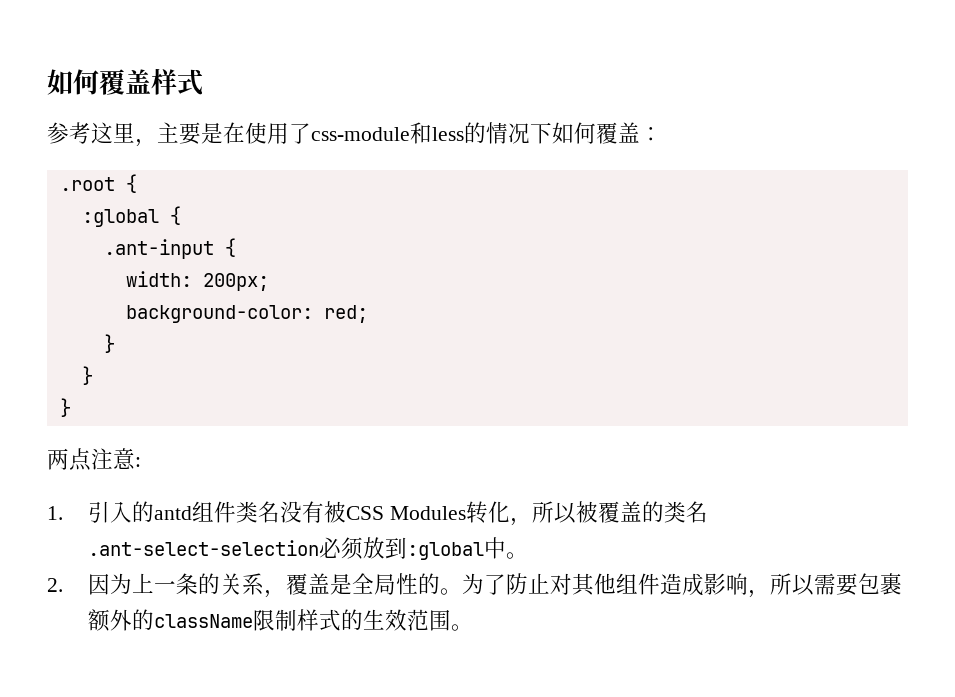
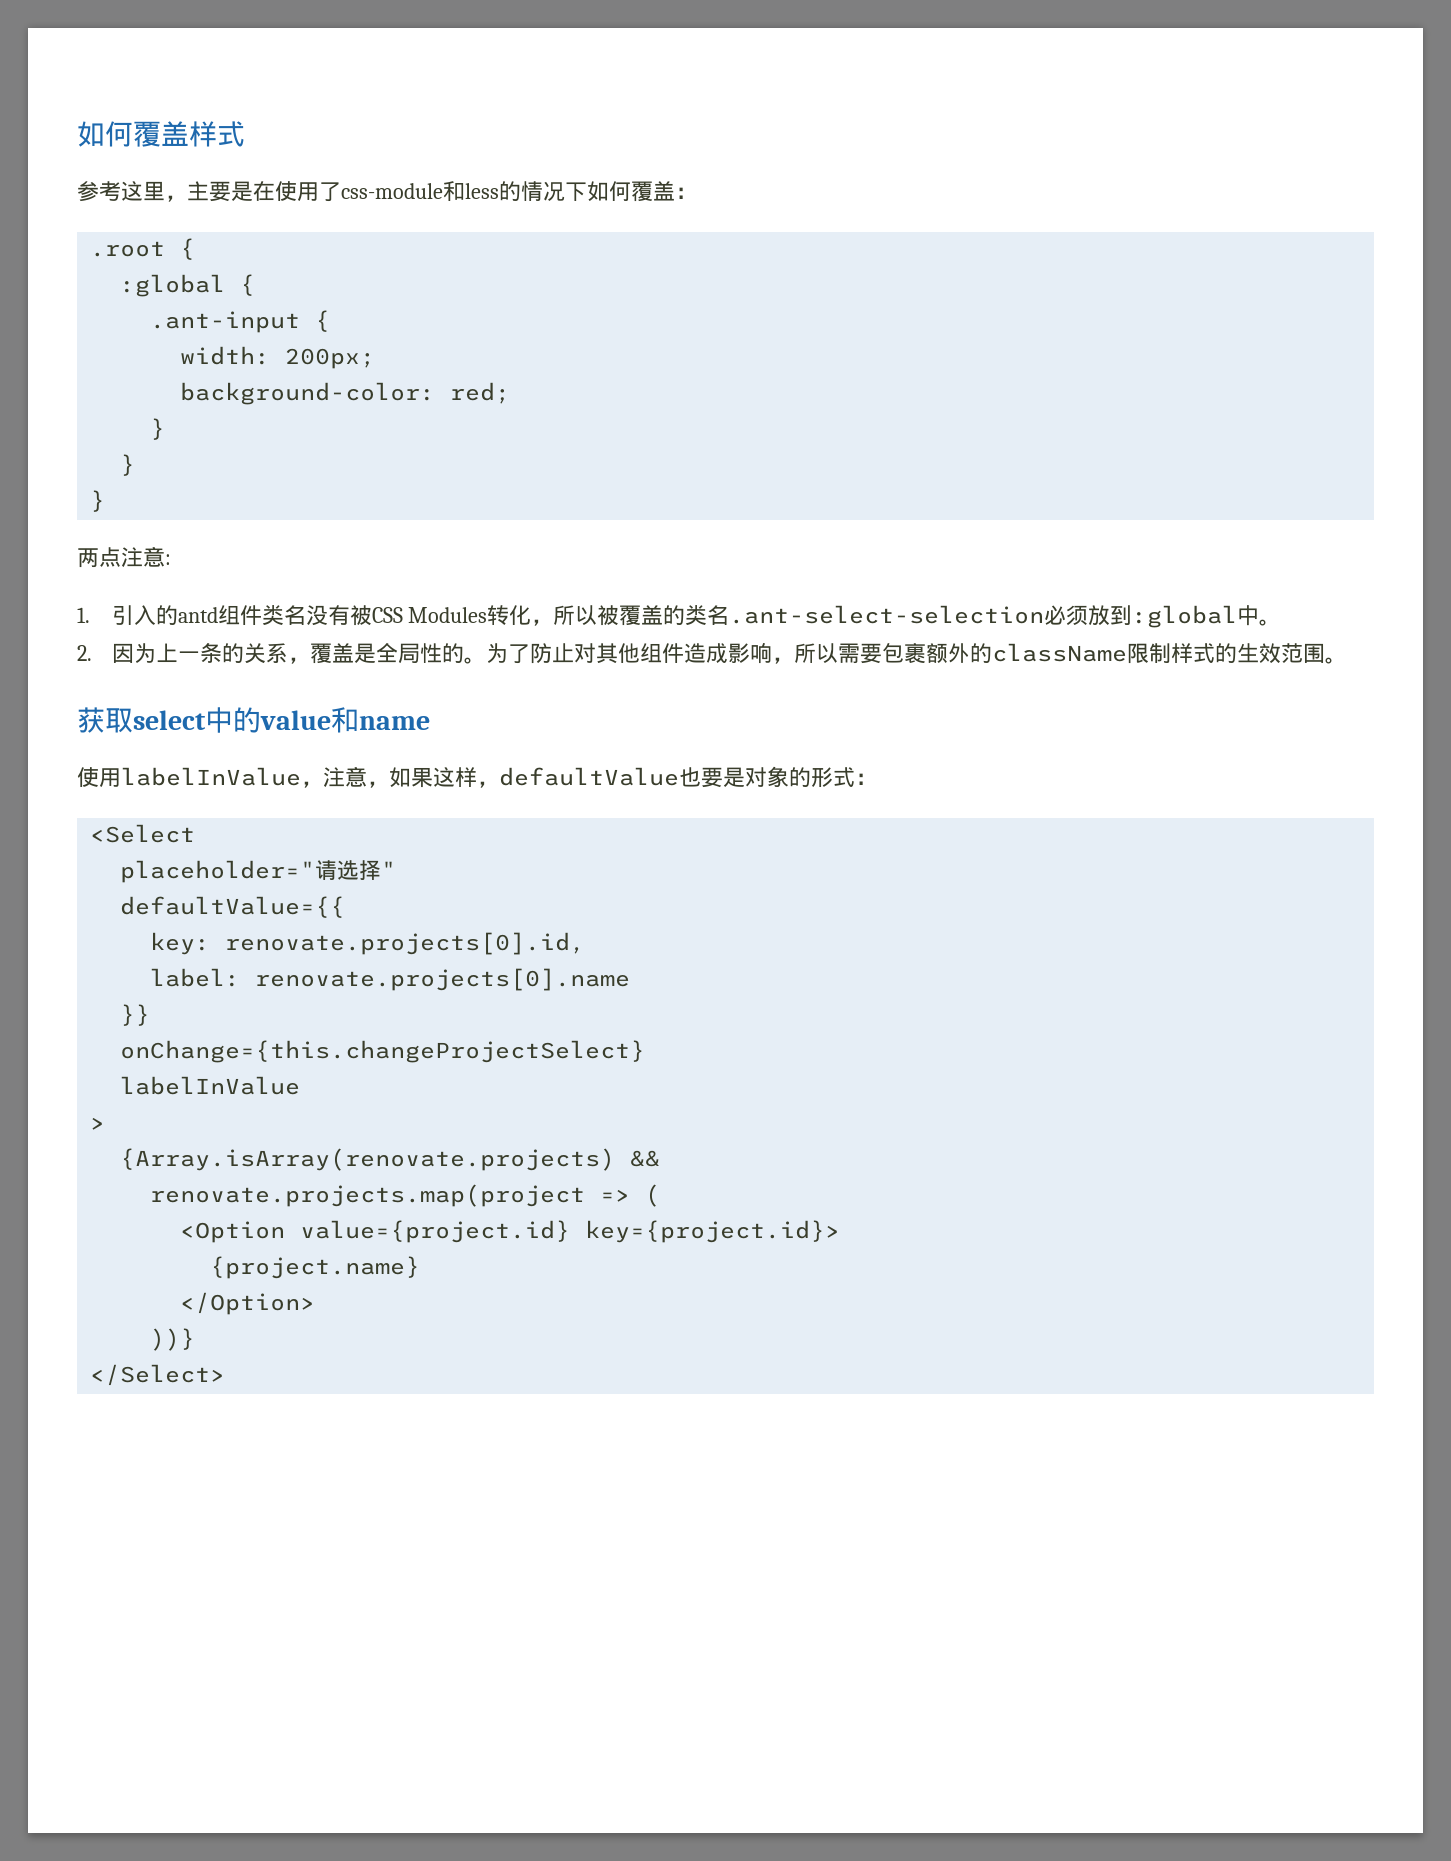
+ 获取select中的value和name
+ 使用labelInValue，注意，如果这样，defaultValue也要是对象的形式：
+ <Select
+ placeholder="请选择"
+ defaultValue={{
+ key: renovate.projects[0].id,
+ label: renovate.projects[0].name
+ }}
+ onChange={this.changeProjectSelect}
+ labelInValue
+ >
+ {Array.isArray(renovate.projects) &&
+ renovate.projects.map(project => (
+ <Option value={project.id} key={project.id}>
+ {project.name}
+ </Option>
+ ))}
+ </Select>

